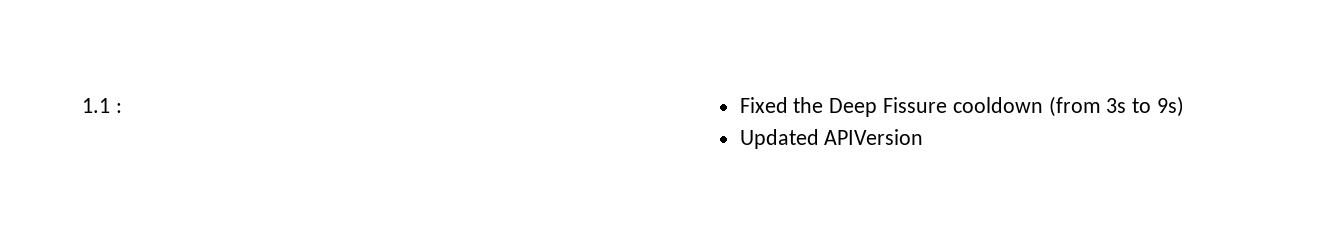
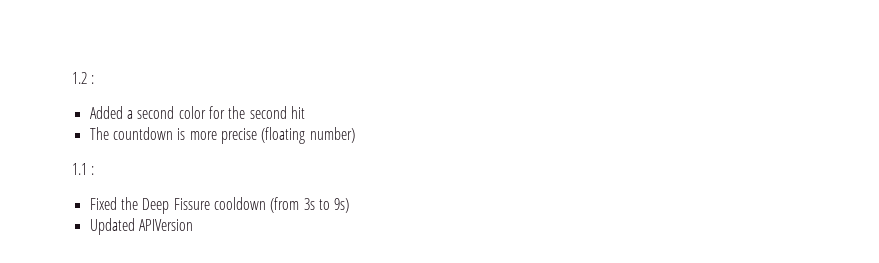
+ 1.2 :
+ Added a second color for the second hit
+ The countdown is more precise (floating number)

